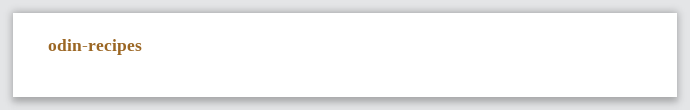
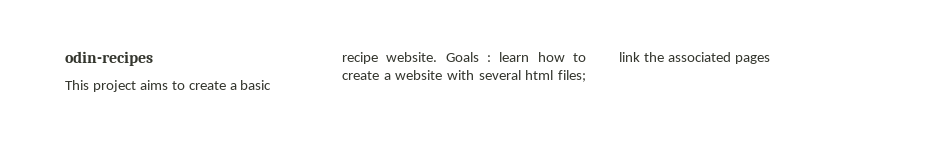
+ This project aims to create a basic recipe website. Goals : learn how to create a website with several html files; link the associated pages

